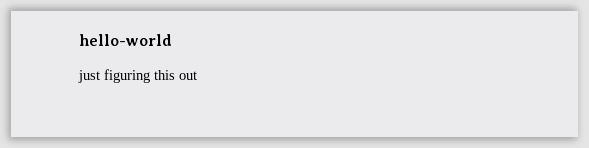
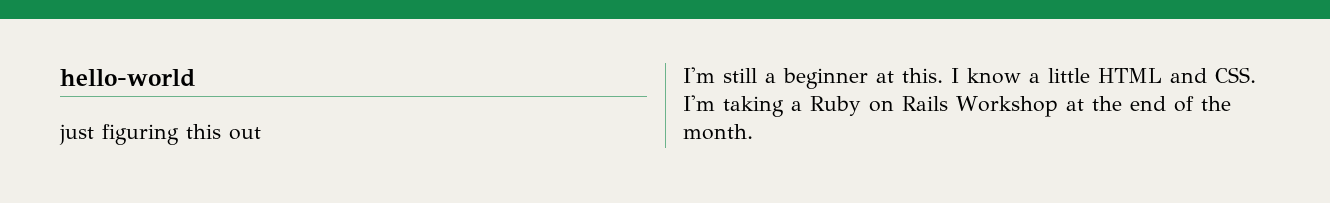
+ I'm still a beginner at this. I know a little HTML and CSS. I'm taking a Ruby on Rails Workshop at the end of the month.

